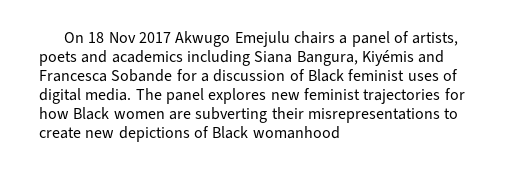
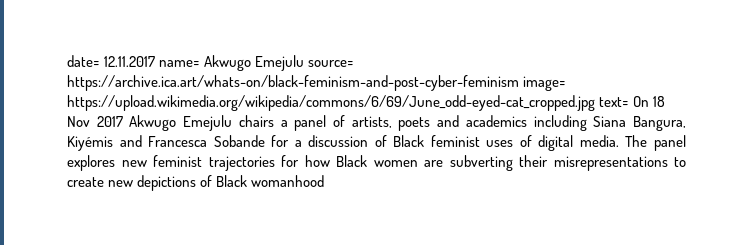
- On 18 Nov 2017 Akwugo Emejulu chairs a panel of artists, poets and academics including Siana Bangura, Kiyémis and Francesca Sobande for a discussion of Black feminist uses of digital media.
+ date= 12.11.2017 name= Akwugo Emejulu source= https://archive.ica.art/whats-on/black-feminism-and-post-cyber-feminism image= https://upload.wikimedia.org/wikipedia/commons/6/69/June_odd-eyed-cat_cropped.jpg text= On 18 Nov 2017 Akwugo Emejulu chairs a panel of artists, poets and academics including Siana Bangura, Kiyémis and Francesca Sobande for a discussion of Black feminist uses of digital media.

